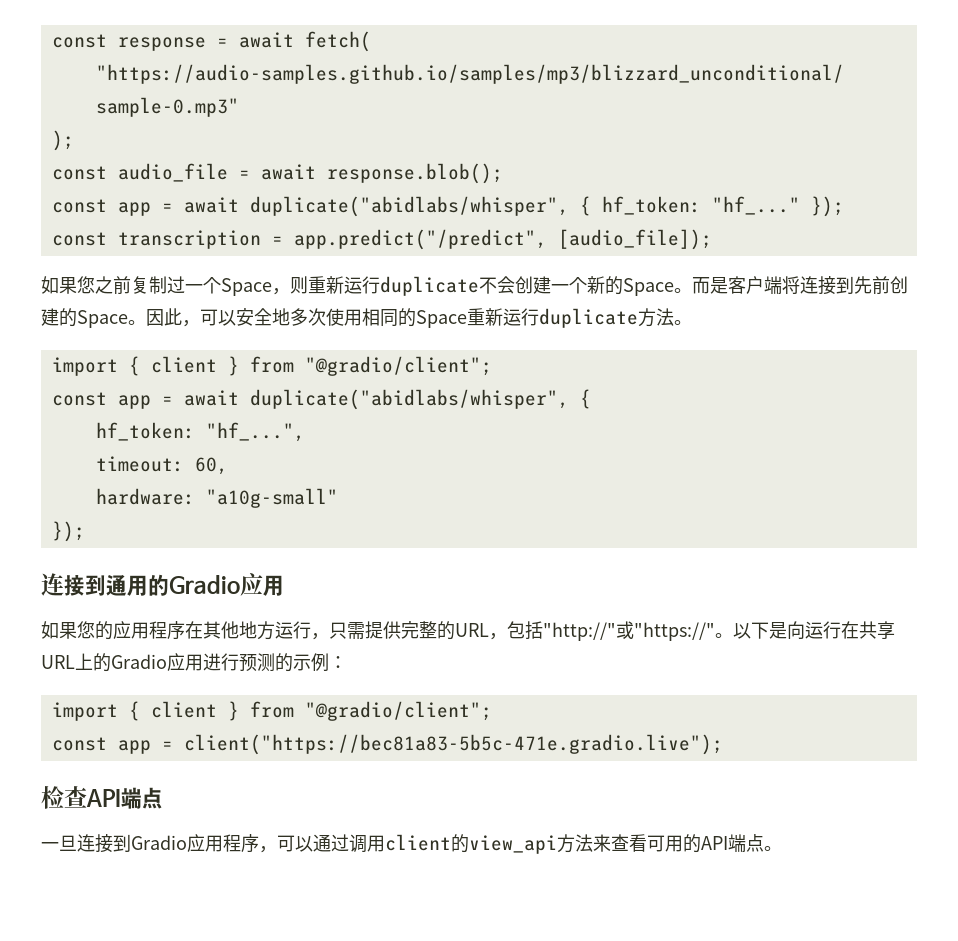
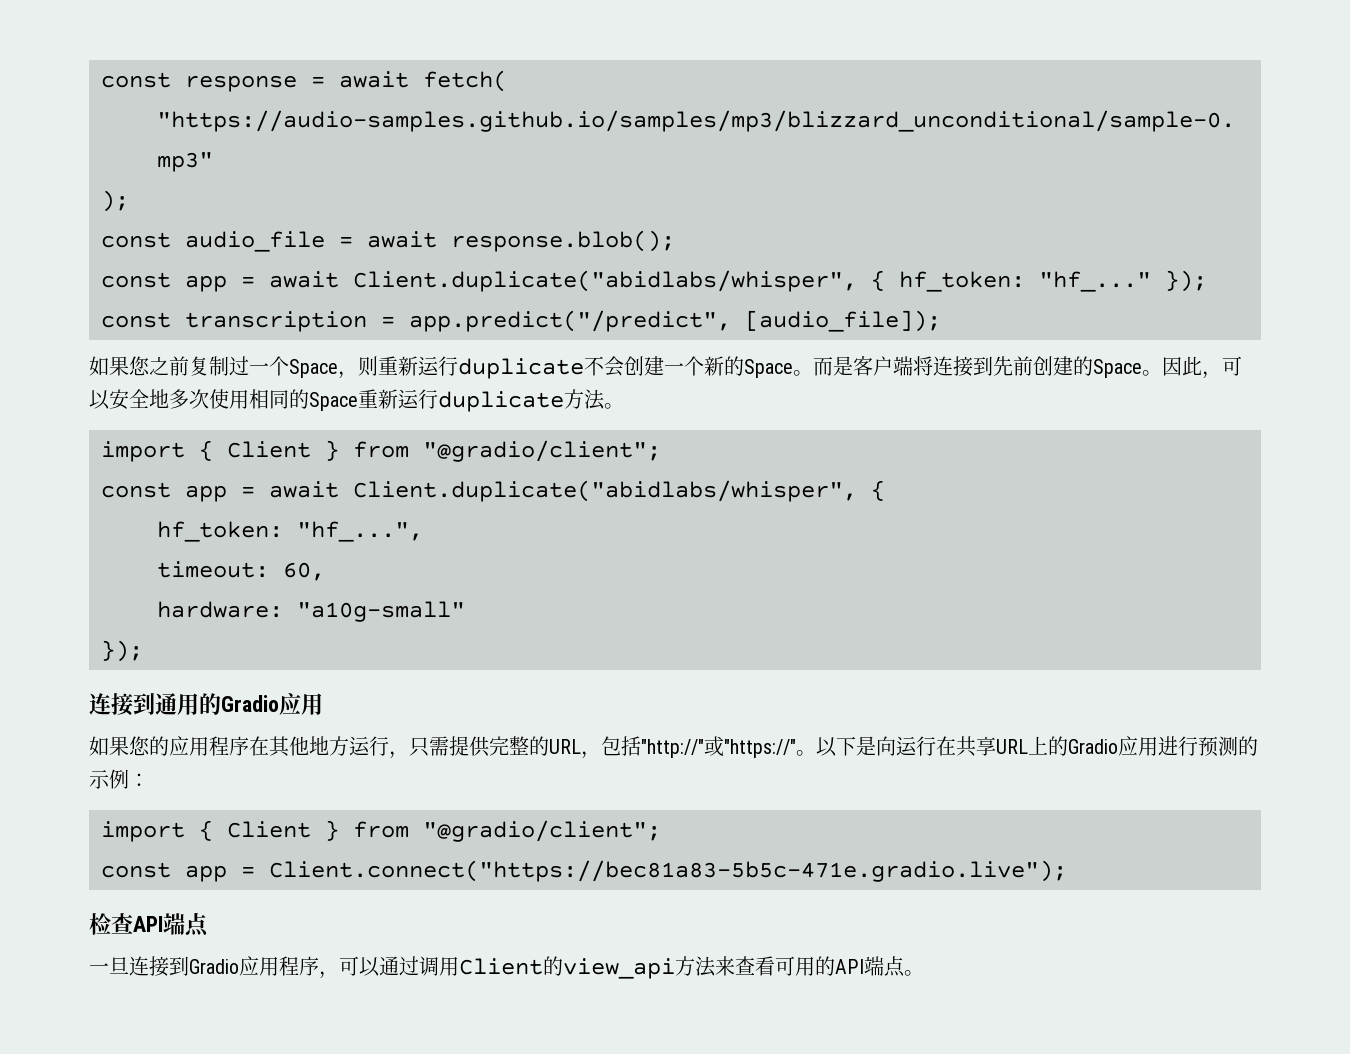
- const app = await duplicate("abidlabs/whisper", { hf_token: "hf_..."
+ const app = await Client.duplicate("abidlabs/whisper", { hf_token: "hf_..."
  因此，可以安全地多次使用相同的Space重新运行duplicate方法。
- import { client } from "@gradio/client";
- const app = await duplicate("abidlabs/whisper", {
+ import { Client } from "@gradio/client";
+ const app = await Client.duplicate("abidlabs/whisper", {
  以下是向运行在共享URL上的Gradio应用进行预测的示例：
- import { client } from "@gradio/client";
- const app = client("https://bec81a83-5b5c-471e.gradio.live");
+ import { Client } from "@gradio/client";
+ const app = Client.connect("https://bec81a83-5b5c-471e.gradio.live");
- 一旦连接到Gradio应用程序，可以通过调用client的view_api方法来查看可用的API端点。
+ 一旦连接到Gradio应用程序，可以通过调用Client的view_api方法来查看可用的API端点。

